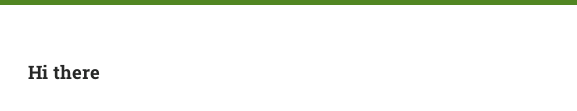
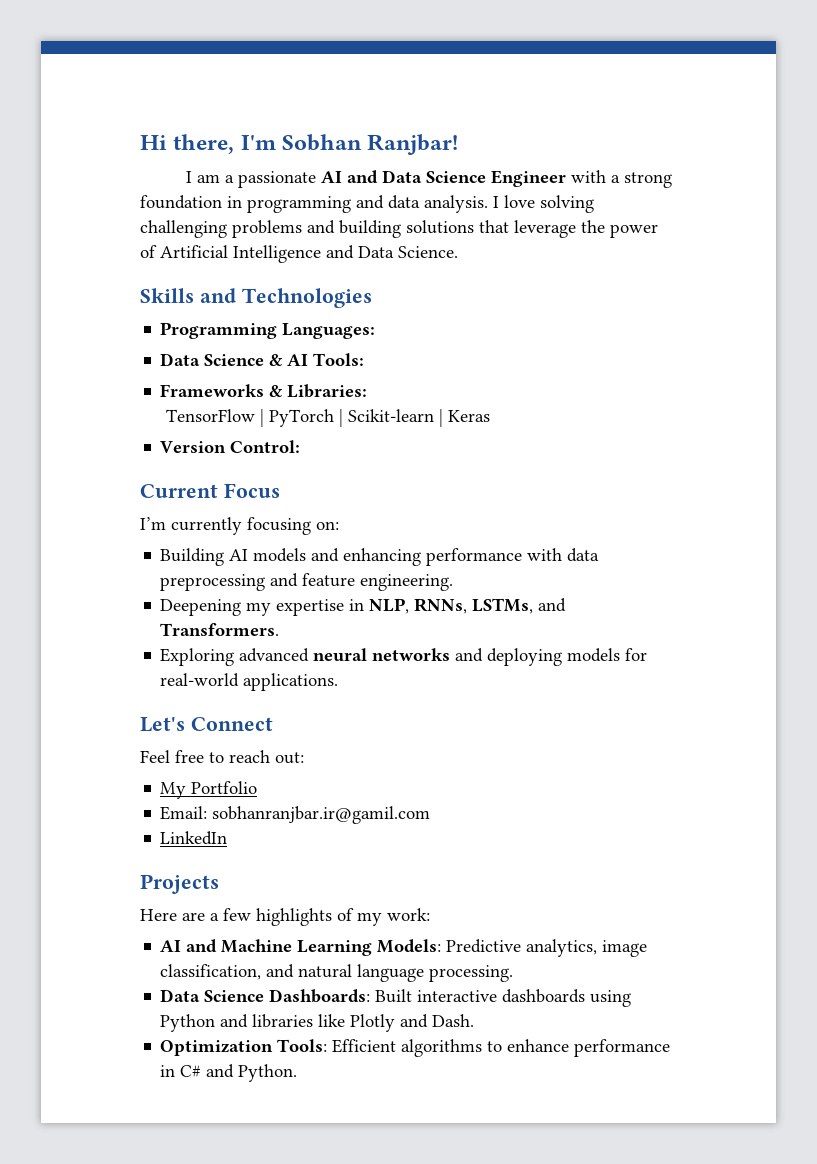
- Hi there
+ Hi there, I'm Sobhan Ranjbar!
+ I am a passionate AI and Data Science Engineer with a strong foundation in programming and data analysis. I love solving challenging problems and building solutions that leverage the power of Artificial Intelligence and Data Science.
+ Skills and Technologies
+ Programming Languages:
+ Data Science & AI Tools:
+ Frameworks & Libraries:
+ TensorFlow | PyTorch | Scikit-learn | Keras
+ Version Control:
+ Current Focus
+ I’m currently focusing on:
+ Building AI models and enhancing performance with data preprocessing and feature engineering.
+ Deepening my expertise in NLP, RNNs, LSTMs, and Transformers.
+ Exploring advanced neural networks and deploying models for real-world applications.
+ Let's Connect
+ Feel free to reach out:
+ My Portfolio
+ Email: sobhanranjbar.ir@gamil.com
+ LinkedIn
+ Projects
+ Here are a few highlights of my work:
+ AI and Machine Learning Models: Predictive analytics, image classification, and natural language processing.
+ Data Science Dashboards: Built interactive dashboards using Python and libraries like Plotly and Dash.
+ Optimization Tools: Efficient algorithms to enhance performance in C# and Python.

